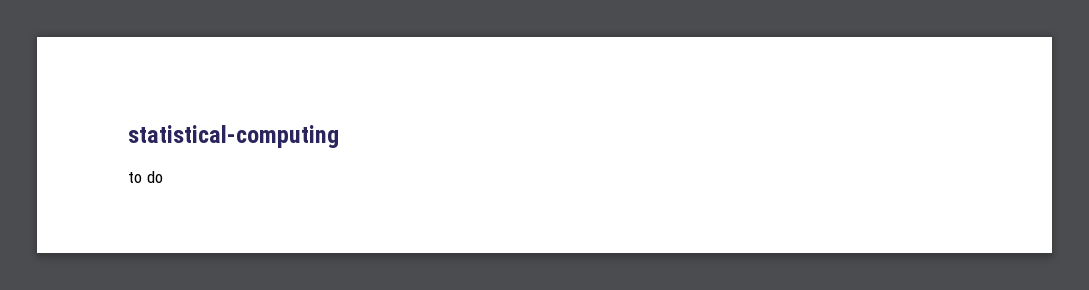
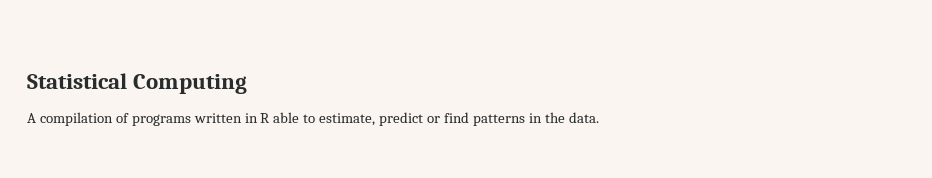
- statistical-computing
- to do
+ Statistical Computing
+ A compilation of programs written in R able to estimate, predict or find patterns in the data.

